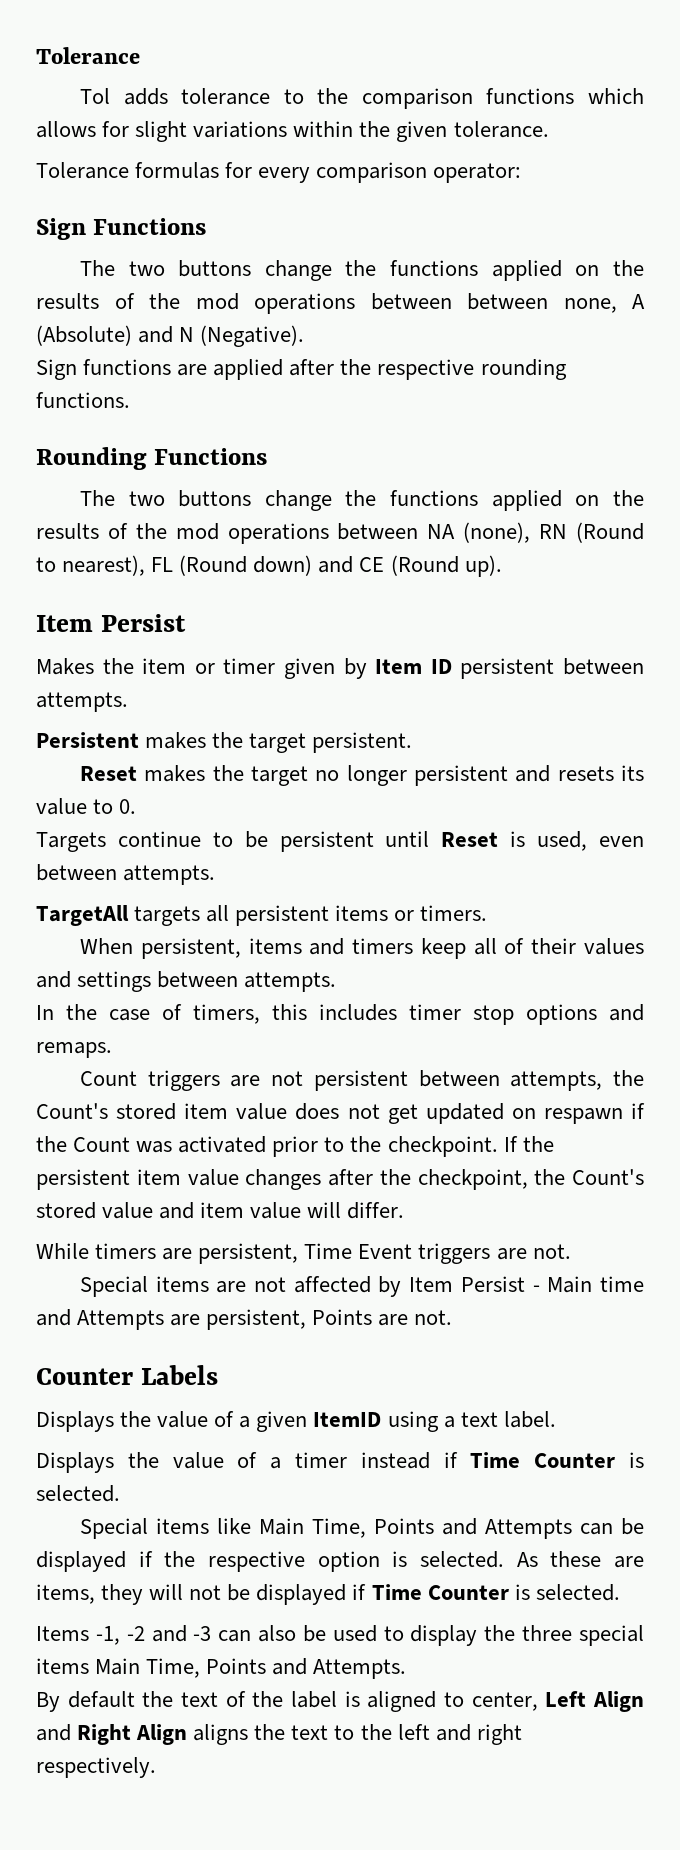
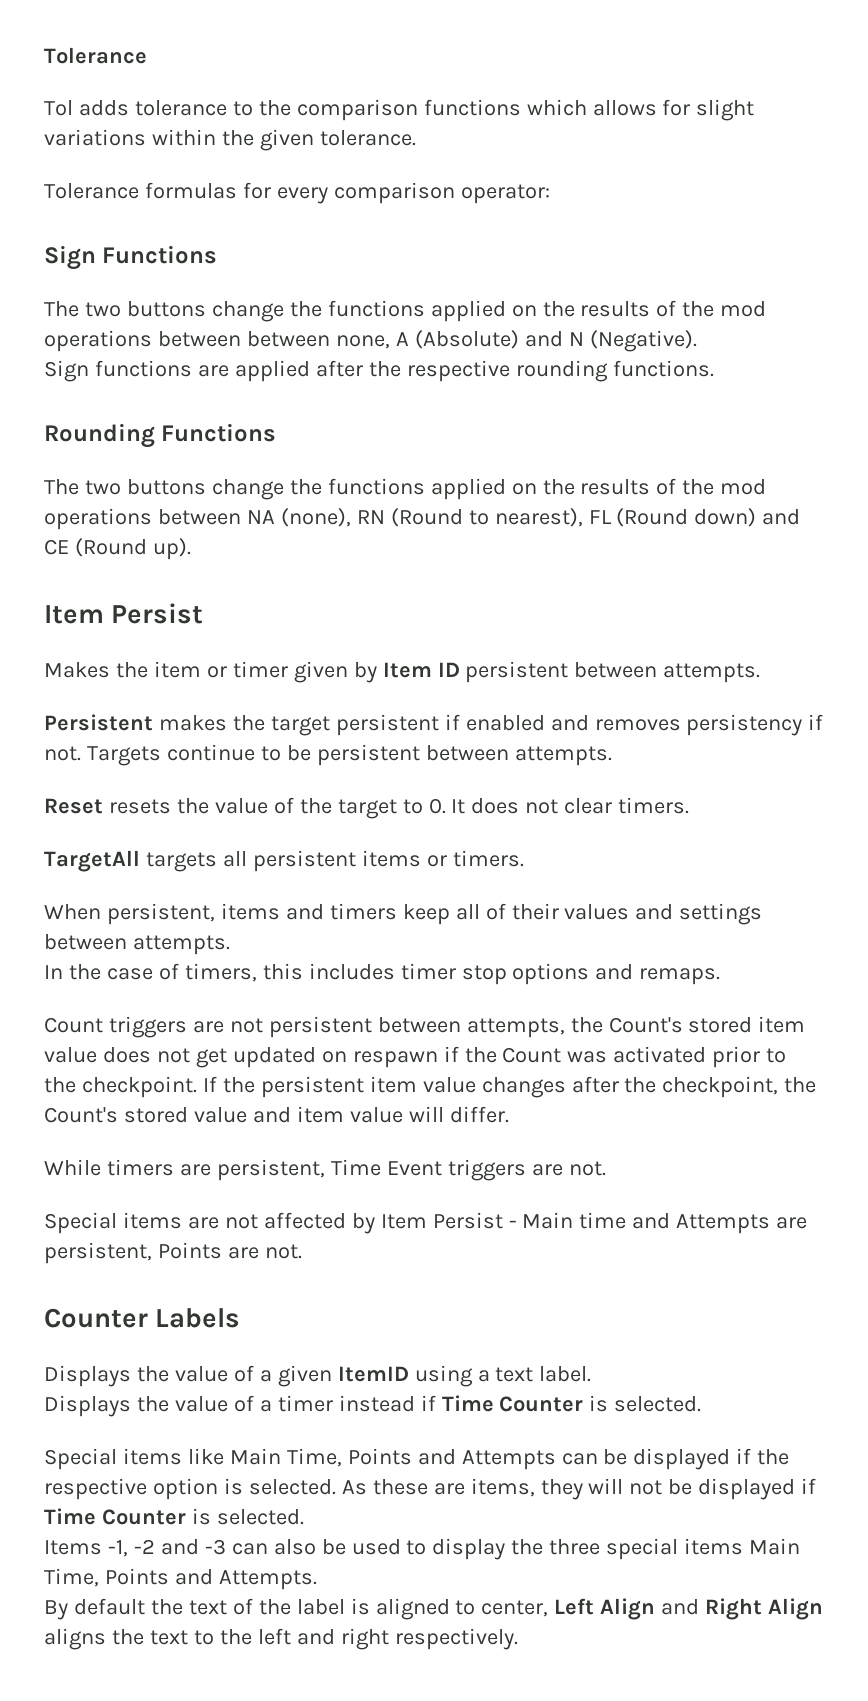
- Persistent makes the target persistent.
- Reset makes the target no longer persistent and resets its value to 0.
- Targets continue to be persistent until Reset is used, even between attempts.
+ Persistent makes the target persistent if enabled and removes persistency if not. Targets continue to be persistent between attempts.
+ Reset resets the value of the target to 0. It does not clear timers.

